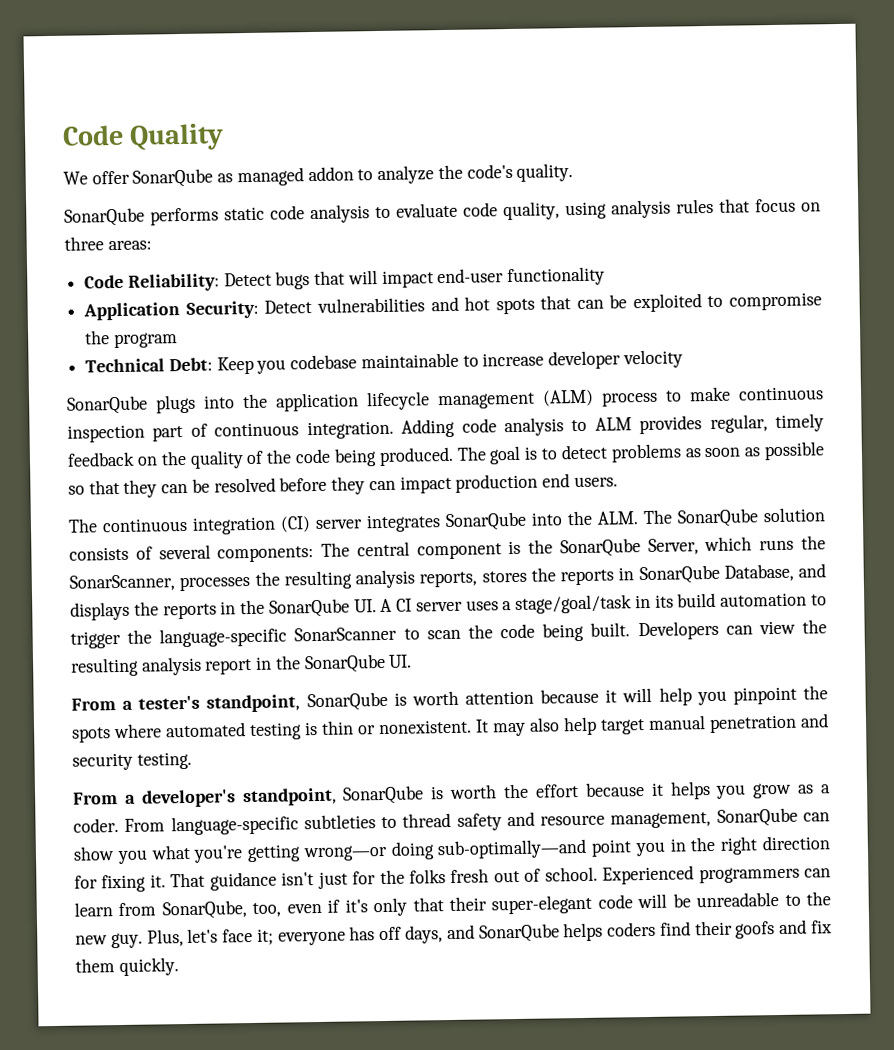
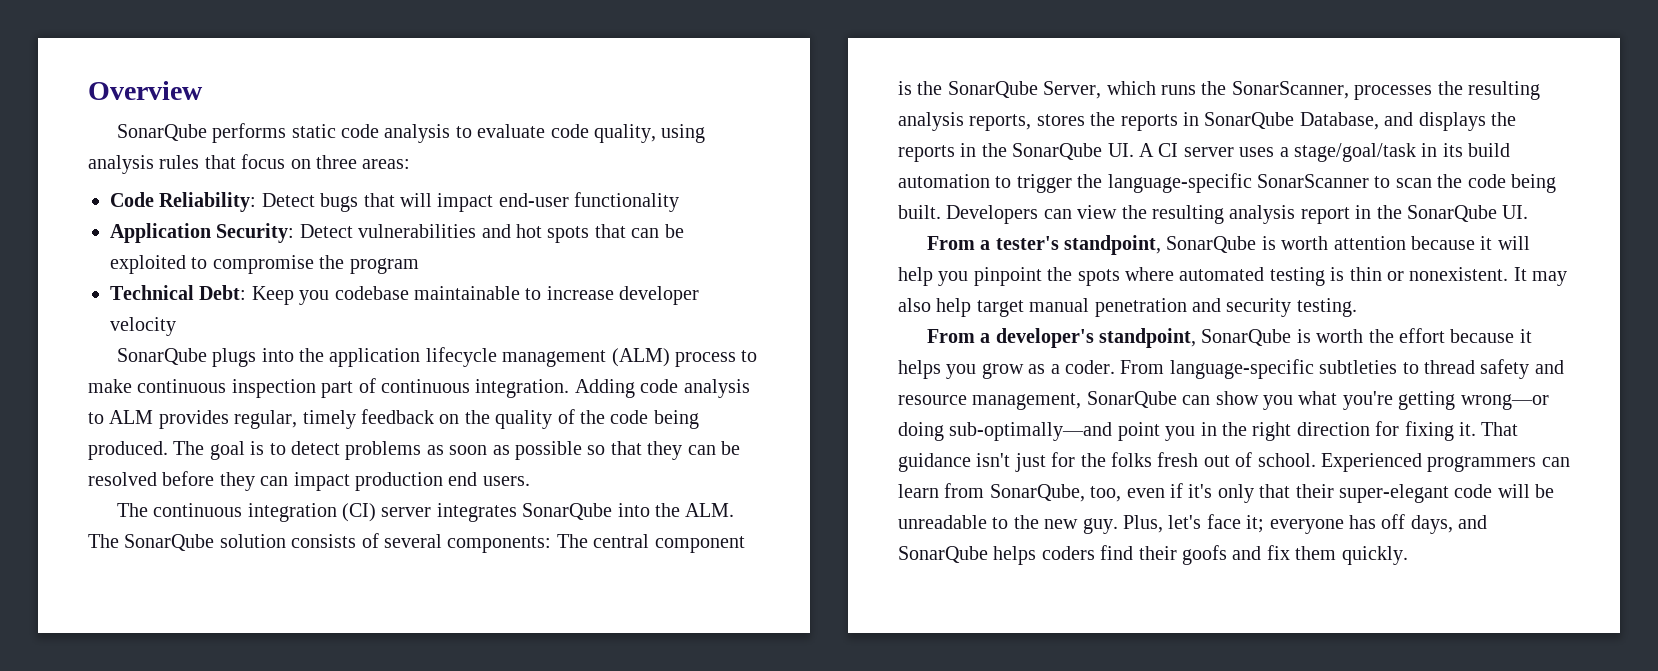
- Code Quality
- We offer SonarQube as managed addon to analyze the code's quality.
+ Overview

